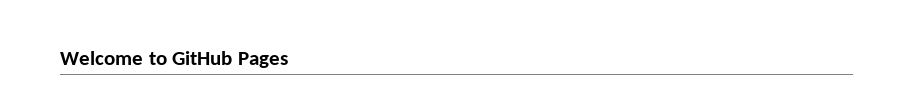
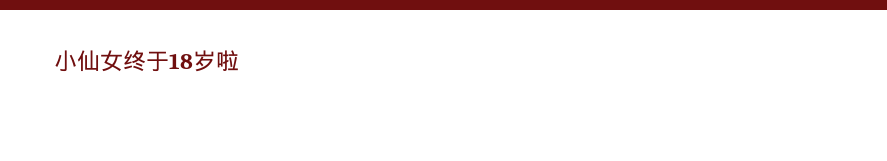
- Welcome to GitHub Pages
+ 小仙女终于18岁啦

